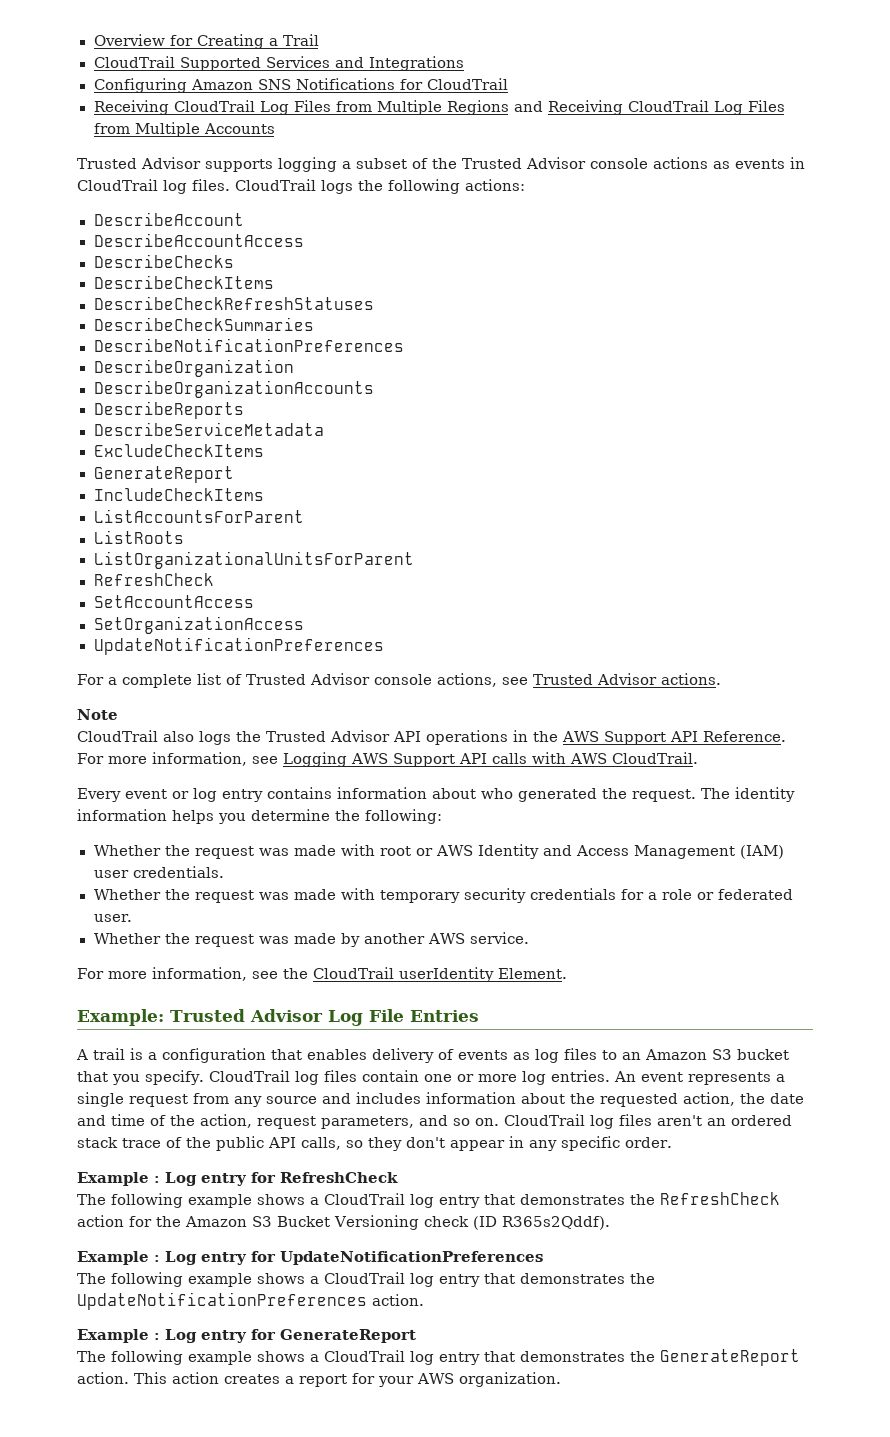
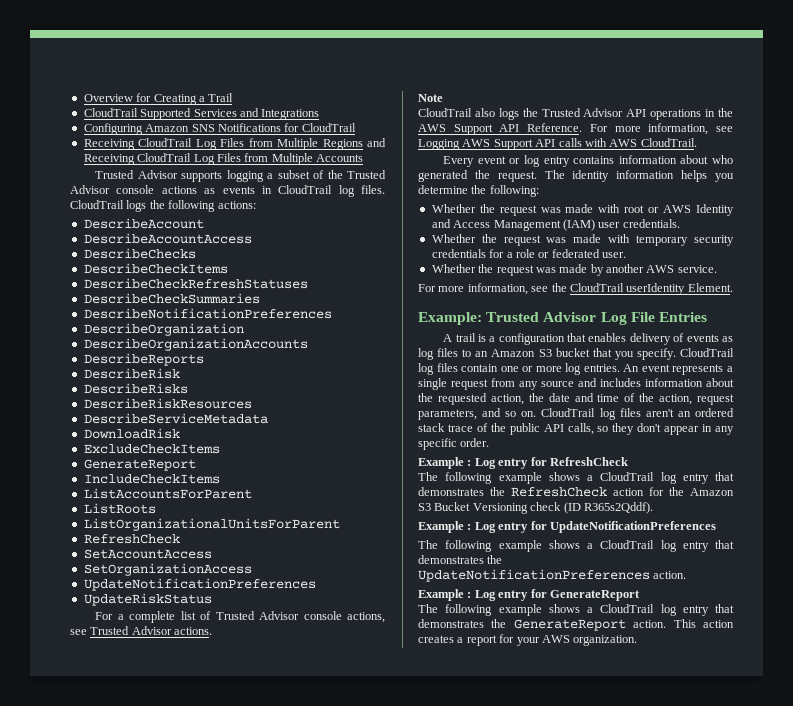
+ DescribeRisk
+ DescribeRisks
+ DescribeRiskResources
+ DownloadRisk
+ UpdateRiskStatus

